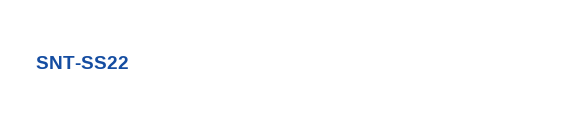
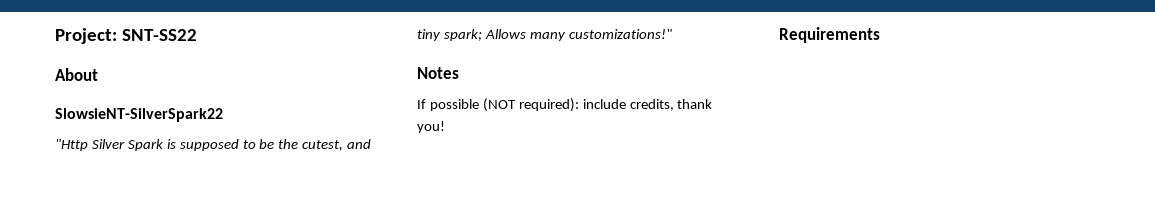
- SNT-SS22
+ Project: SNT-SS22
+ About
+ SlowsieNT-SilverSpark22
+ "Http Silver Spark is supposed to be the cutest, and tiny spark; Allows many customizations!"
+ Notes
+ If possible (NOT required): include credits, thank you!
+ Requirements

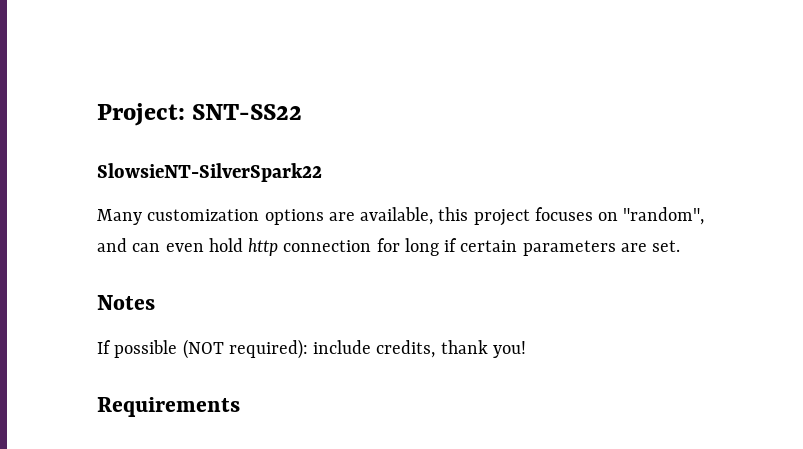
- About
- "Http Silver Spark is supposed to be the cutest, and tiny spark; Allows many customizations!"
+ Many customization options are available, this project focuses on "random",
+ and can even hold http connection for long if certain parameters are set.

